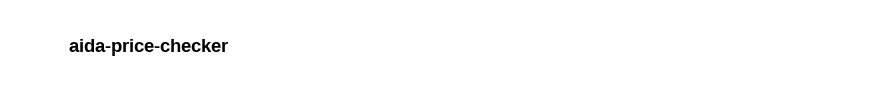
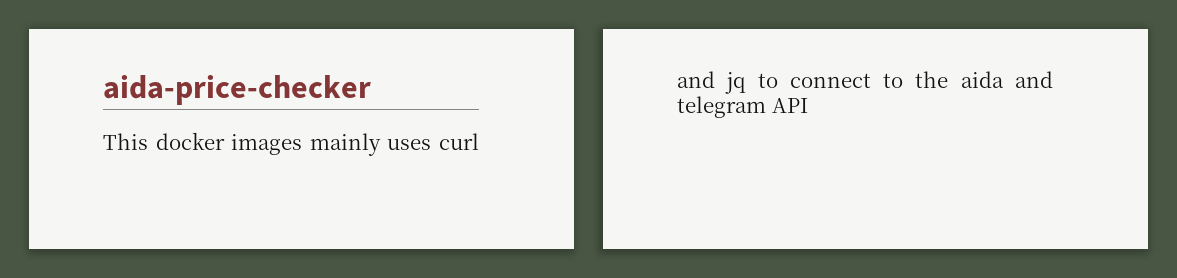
+ This docker images mainly uses curl and jq to connect to the aida and telegram API

